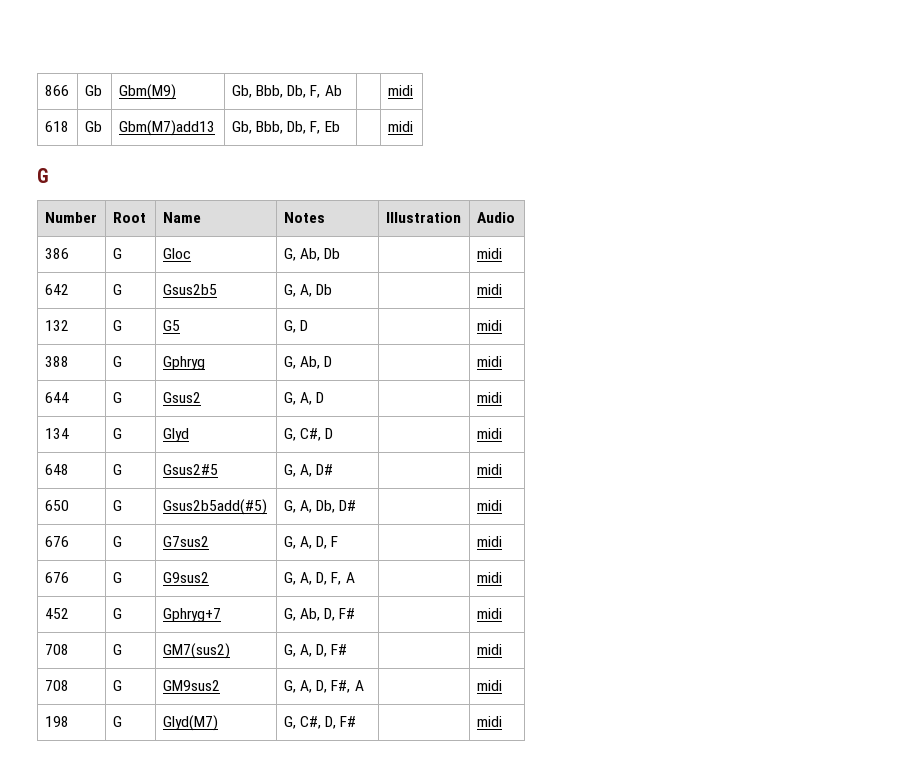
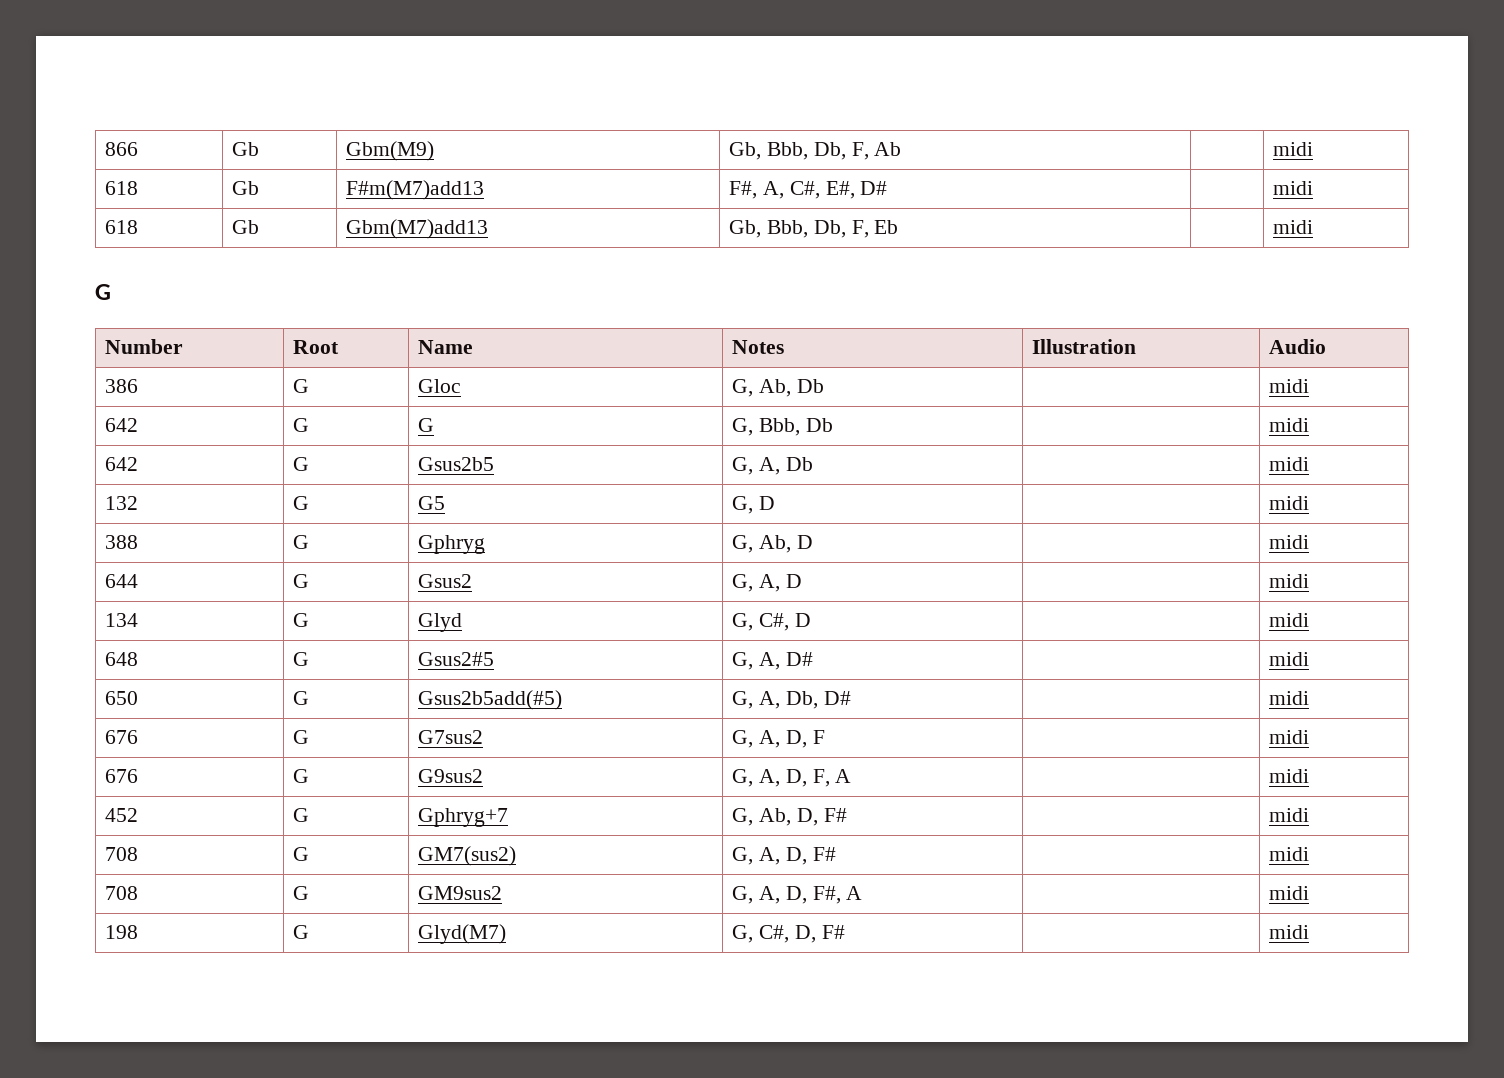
+ 618 | Gb | F#m(M7)add13 | F#, A, C#, E#, D# | | midi
+ 642 | G | G | G, Bbb, Db | | midi

